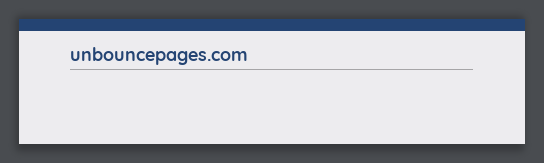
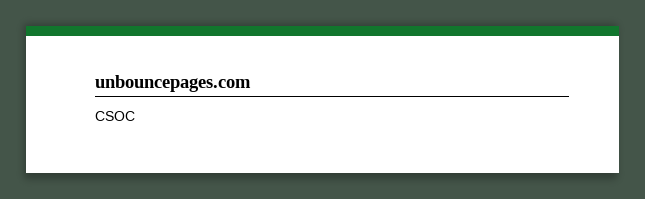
+ CSOC

